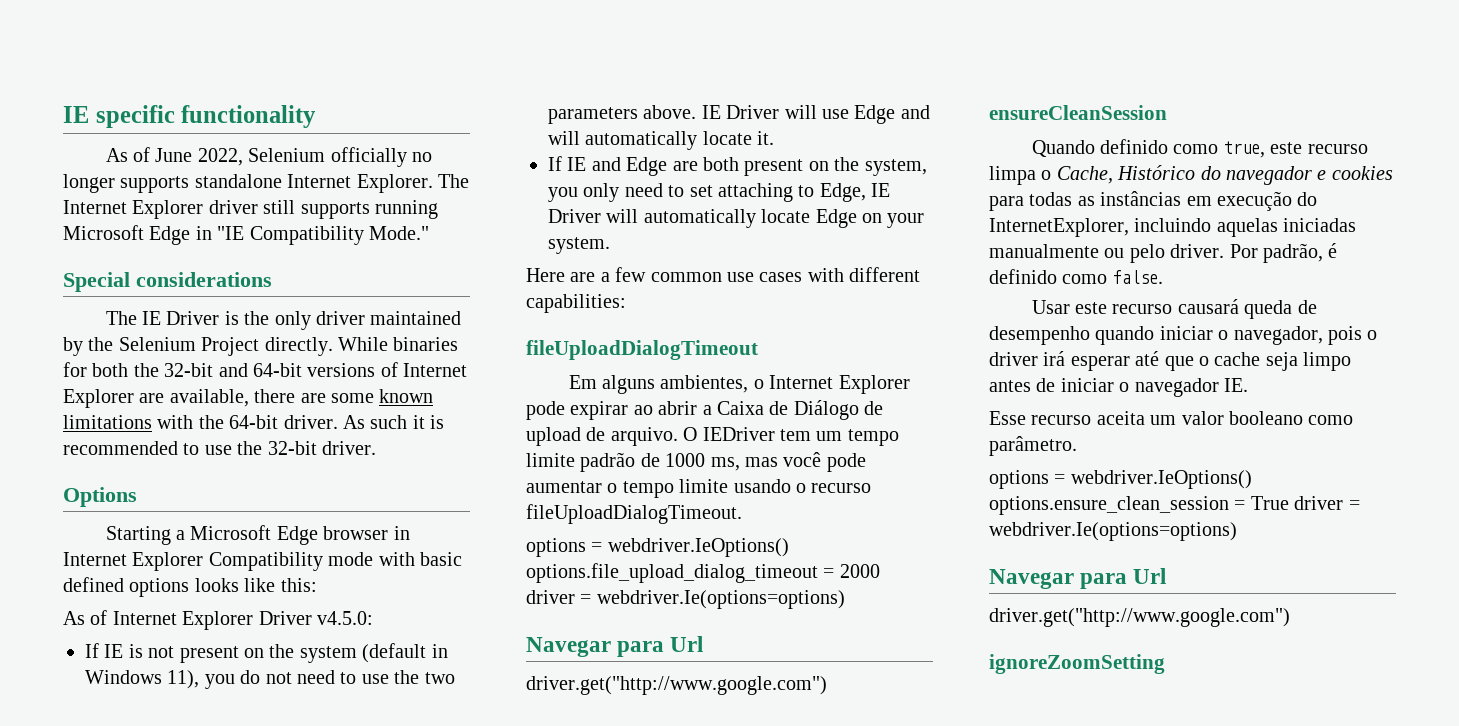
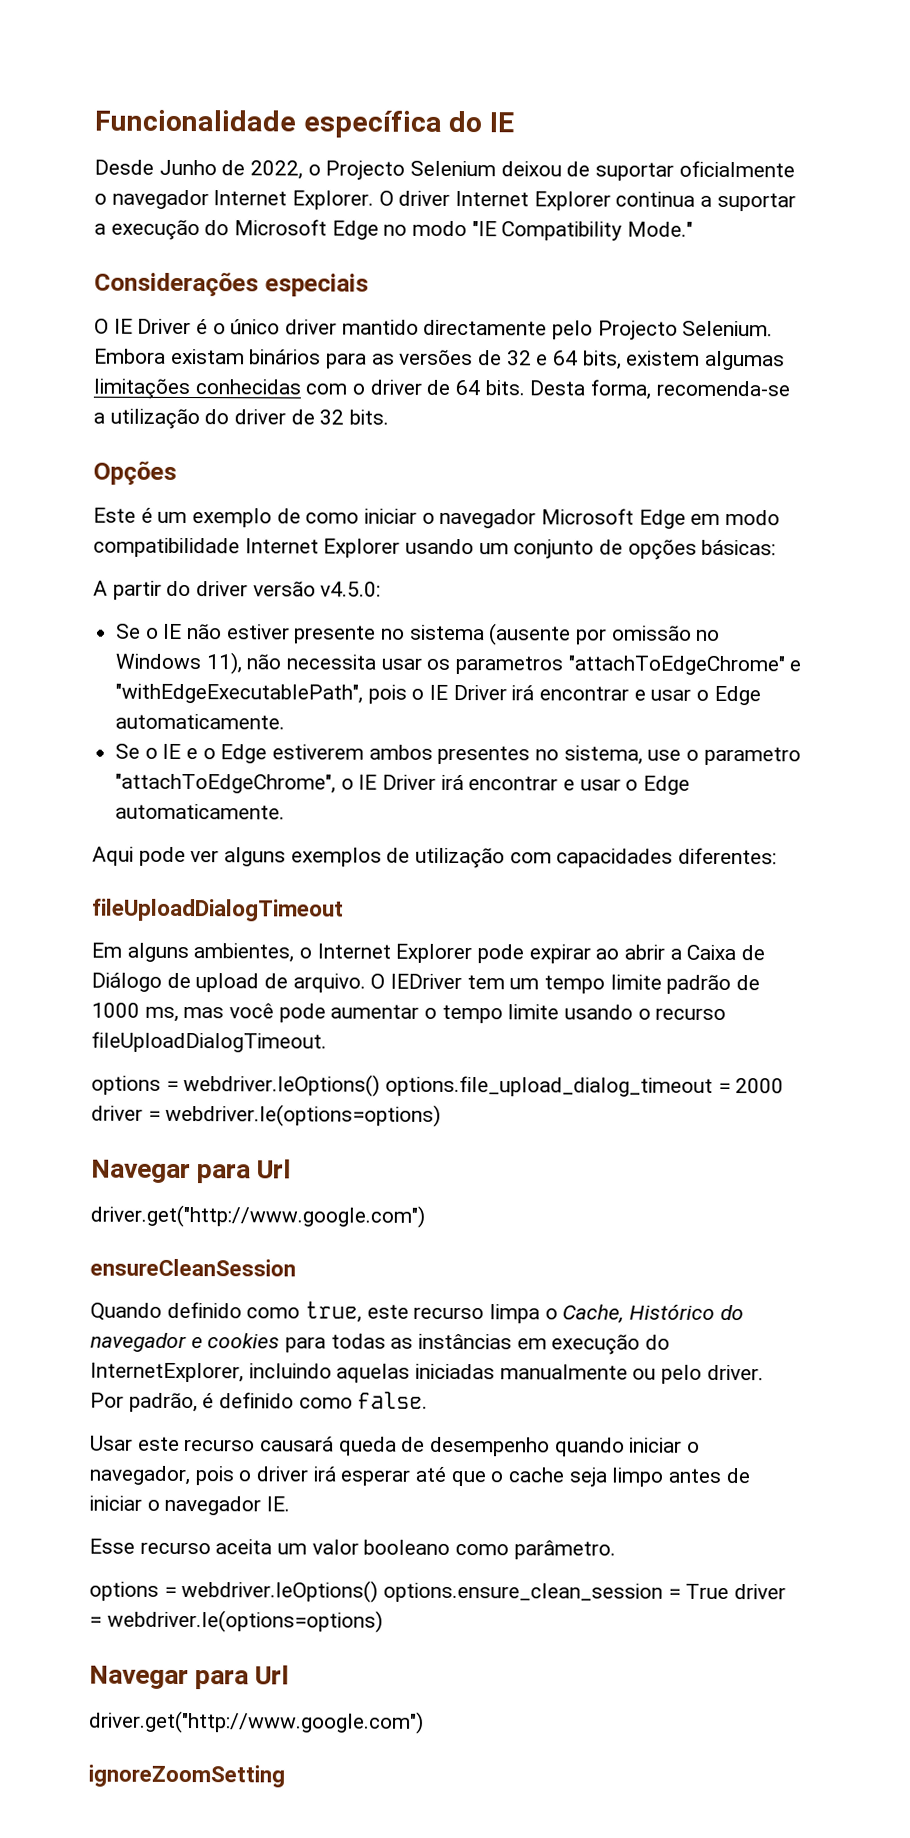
- IE specific functionality
- As of June 2022, Selenium officially no longer supports standalone Internet Explorer. The Internet Explorer driver still supports running Microsoft Edge in "IE Compatibility Mode."
- Special considerations
- The IE Driver is the only driver maintained by the Selenium Project directly. While binaries for both the 32-bit and 64-bit versions of Internet Explorer are available, there are some known limitations with the 64-bit driver. As such it is recommended to use the 32-bit driver.
- Options
- Starting a Microsoft Edge browser in Internet Explorer Compatibility mode with basic defined options looks like this:
- As of Internet Explorer Driver v4.5.0:
- If IE is not present on the system (default in Windows 11), you do not need to use the two parameters above. IE Driver will use Edge and will automatically locate it.
- If IE and Edge are both present on the system, you only need to set attaching to Edge, IE Driver will automatically locate Edge on your system.
- Here are a few common use cases with different capabilities:
+ Funcionalidade específica do IE
+ Desde Junho de 2022, o Projecto Selenium deixou de suportar oficialmente o navegador Internet Explorer. O driver Internet Explorer continua a suportar a execução do Microsoft Edge no modo "IE Compatibility Mode."
+ Considerações especiais
+ O IE Driver é o único driver mantido directamente pelo Projecto Selenium. Embora existam binários para as versões de 32 e 64 bits, existem algumas limitações conhecidas com o driver de 64 bits. Desta forma, recomenda-se a utilização do driver de 32 bits.
+ Opções
+ Este é um exemplo de como iniciar o navegador Microsoft Edge em modo compatibilidade Internet Explorer usando um conjunto de opções básicas:
+ A partir do driver versão v4.5.0:
+ Se o IE não estiver presente no sistema (ausente por omissão no Windows 11), não necessita usar os parametros "attachToEdgeChrome" e "withEdgeExecutablePath", pois o IE Driver irá encontrar e usar o Edge automaticamente.
+ Se o IE e o Edge estiverem ambos presentes no sistema, use o parametro "attachToEdgeChrome", o IE Driver irá encontrar e usar o Edge automaticamente.
+ Aqui pode ver alguns exemplos de utilização com capacidades diferentes:

